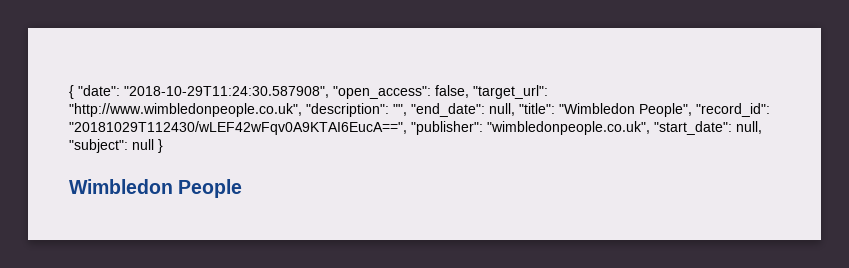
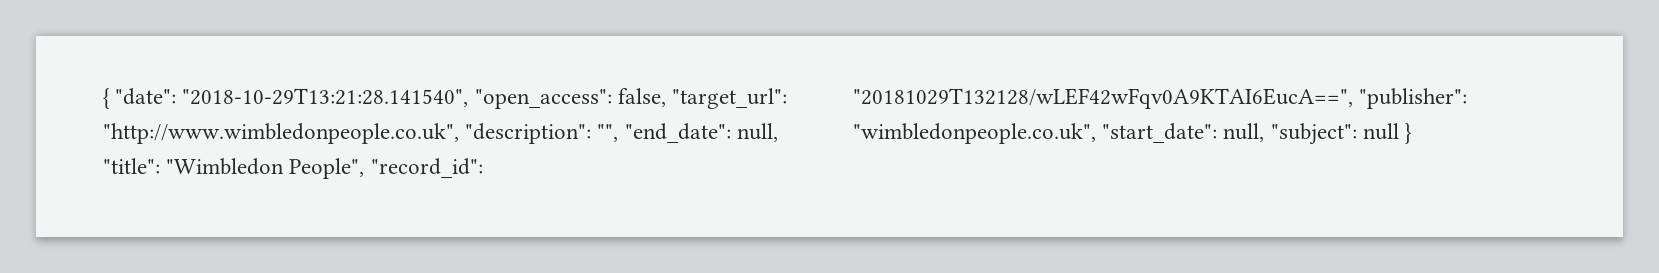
- { "date": "2018-10-29T11:24:30.587908", "open_access": false, "target_url": "http://www.wimbledonpeople.co.uk", "description": "", "end_date": null, "title": "Wimbledon People", "record_id": "20181029T112430/wLEF42wFqv0A9KTAI6EucA==", "publisher": "wimbledonpeople.co.uk", "start_date": null, "subject": null }
+ { "date": "2018-10-29T13:21:28.141540", "open_access": false, "target_url": "http://www.wimbledonpeople.co.uk", "description": "", "end_date": null, "title": "Wimbledon People", "record_id": "20181029T132128/wLEF42wFqv0A9KTAI6EucA==", "publisher": "wimbledonpeople.co.uk", "start_date": null, "subject": null }
- Wimbledon People

